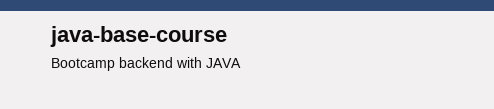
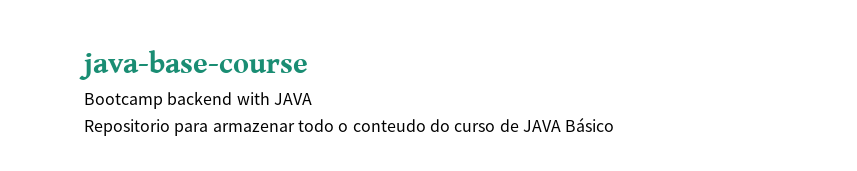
+ Repositorio para armazenar todo o conteudo do curso de JAVA Básico

